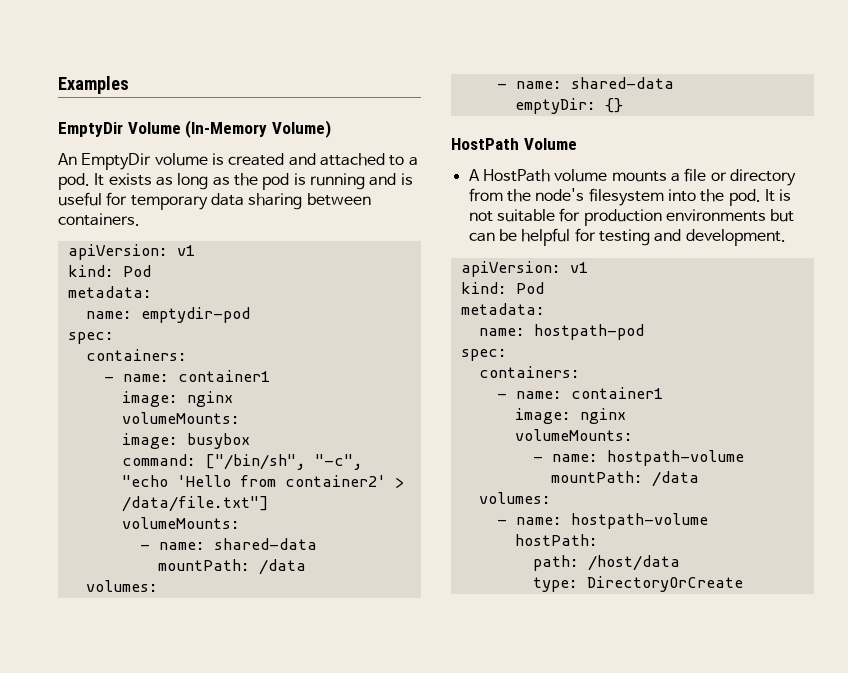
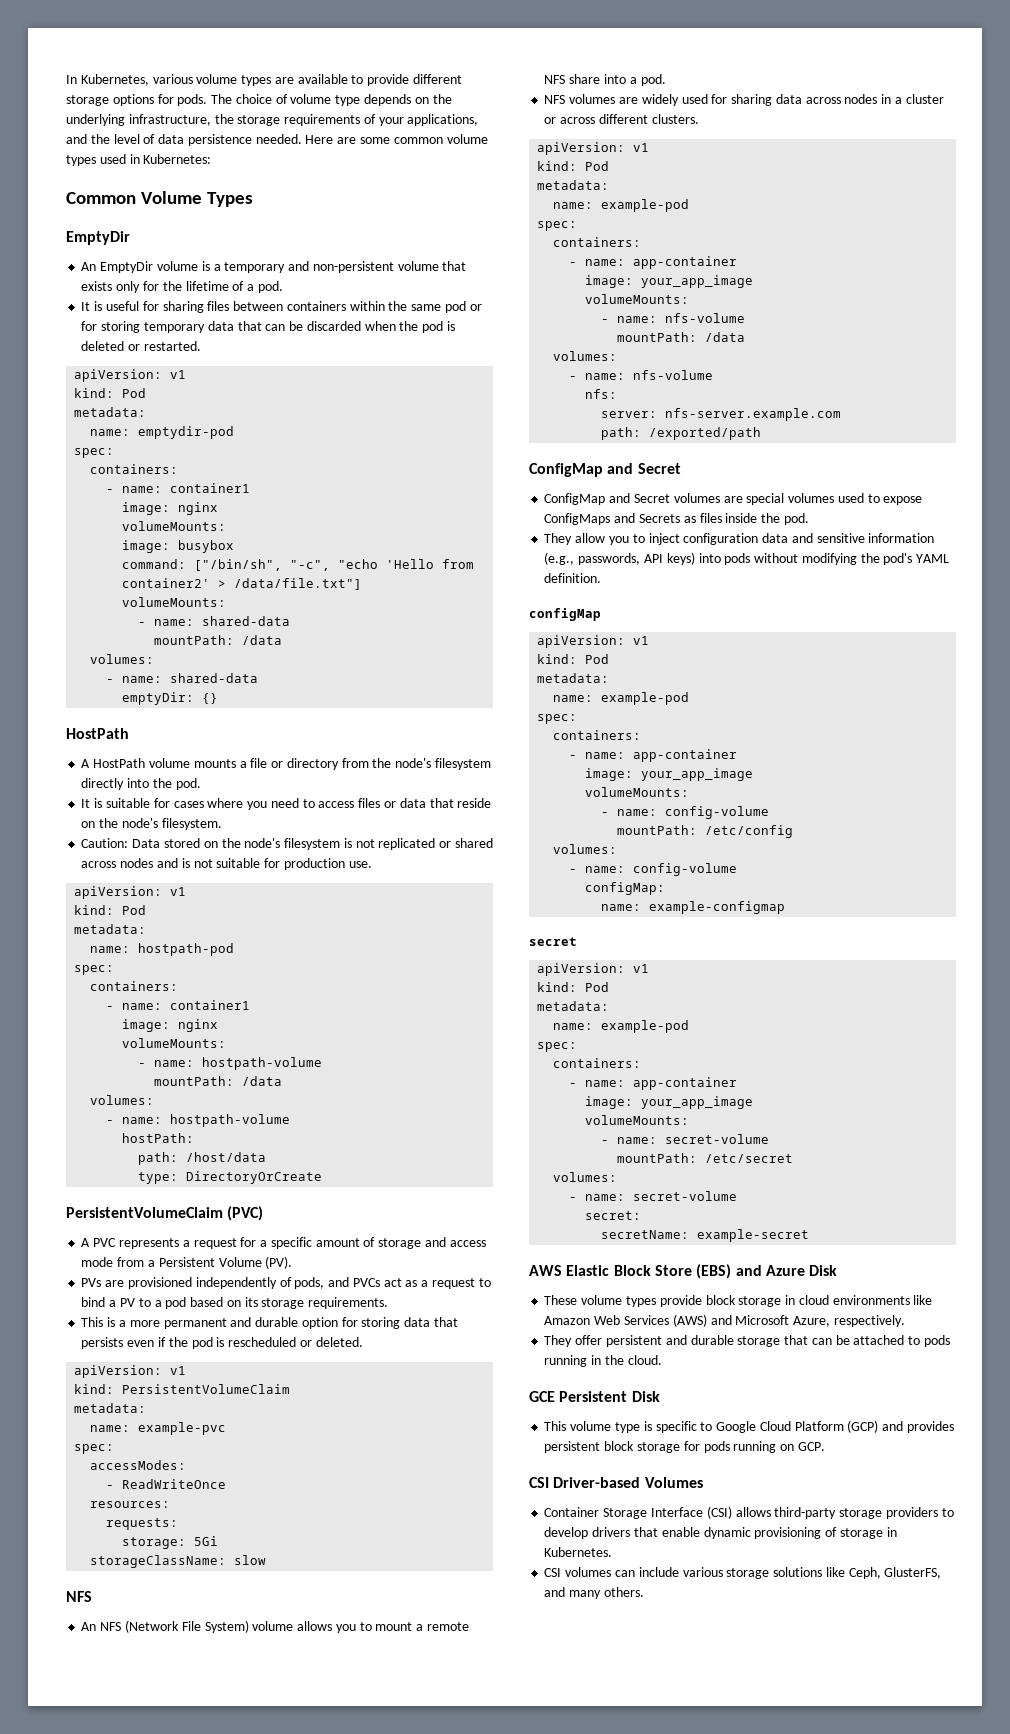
- Examples
- EmptyDir Volume (In-Memory Volume)
- An EmptyDir volume is created and attached to a pod. It exists as long as the pod is running and is useful for temporary data sharing between containers.
+ In Kubernetes, various volume types are available to provide different storage options for pods. The choice of volume type depends on the underlying infrastructure, the storage requirements of your applications, and the level of data persistence needed. Here are some common volume types used in Kubernetes:
+ Common Volume Types
+ EmptyDir
+ An EmptyDir volume is a temporary and non-persistent volume that exists only for the lifetime of a pod.
+ It is useful for sharing files between containers within the same pod or for storing temporary data that can be discarded when the pod is deleted or restarted.
  emptyDir: {}
- HostPath Volume
+ HostPath
- A HostPath volume mounts a file or directory from the node's filesystem into the pod. It is not suitable for production environments but can be helpful for testing and development.
+ A HostPath volume mounts a file or directory from the node's filesystem directly into the pod.
+ It is suitable for cases where you need to access files or data that reside on the node's filesystem.
+ Caution: Data stored on the node's filesystem is not replicated or shared across nodes and is not suitable for production use.
+ PersistentVolumeClaim (PVC)
+ A PVC represents a request for a specific amount of storage and access mode from a Persistent Volume (PV).
+ PVs are provisioned independently of pods, and PVCs act as a request to bind a PV to a pod based on its storage requirements.
+ This is a more permanent and durable option for storing data that persists even if the pod is rescheduled or deleted.
+ apiVersion: v1
+ kind: PersistentVolumeClaim
+ metadata:
+ name: example-pvc
+ spec:
+ accessModes:
+ - ReadWriteOnce
+ resources:
+ requests:
+ storage: 5Gi
+ storageClassName: slow
+ NFS
+ An NFS (Network File System) volume allows you to mount a remote NFS share into a pod.
+ NFS volumes are widely used for sharing data across nodes in a cluster or across different clusters.
+ apiVersion: v1
+ kind: Pod
+ metadata:
+ name: example-pod
+ spec:
+ containers:
+ - name: app-container
+ image: your_app_image
+ volumeMounts:
+ - name: nfs-volume
+ mountPath: /data
+ volumes:
+ - name: nfs-volume
+ nfs:
+ server: nfs-server.example.com
+ path: /exported/path
+ ConfigMap and Secret
+ ConfigMap and Secret volumes are special volumes used to expose ConfigMaps and Secrets as files inside the pod.
+ They allow you to inject configuration data and sensitive information (e.g., passwords, API keys) into pods without modifying the pod's YAML definition.
+ configMap
+ apiVersion: v1
+ kind: Pod
+ metadata:
+ name: example-pod
+ spec:
+ containers:
+ - name: app-container
+ image: your_app_image
+ volumeMounts:
+ - name: config-volume
+ mountPath: /etc/config
+ volumes:
+ - name: config-volume
+ configMap:
+ name: example-configmap
+ secret
+ apiVersion: v1
+ kind: Pod
+ metadata:
+ name: example-pod
+ spec:
+ containers:
+ - name: app-container
+ image: your_app_image
+ volumeMounts:
+ - name: secret-volume
+ mountPath: /etc/secret
+ volumes:
+ - name: secret-volume
+ secret:
+ secretName: example-secret
+ AWS Elastic Block Store (EBS) and Azure Disk
+ These volume types provide block storage in cloud environments like Amazon Web Services (AWS) and Microsoft Azure, respectively.
+ They offer persistent and durable storage that can be attached to pods running in the cloud.
+ GCE Persistent Disk
+ This volume type is specific to Google Cloud Platform (GCP) and provides persistent block storage for pods running on GCP.
+ CSI Driver-based Volumes
+ Container Storage Interface (CSI) allows third-party storage providers to develop drivers that enable dynamic provisioning of storage in Kubernetes.
+ CSI volumes can include various storage solutions like Ceph, GlusterFS, and many others.

